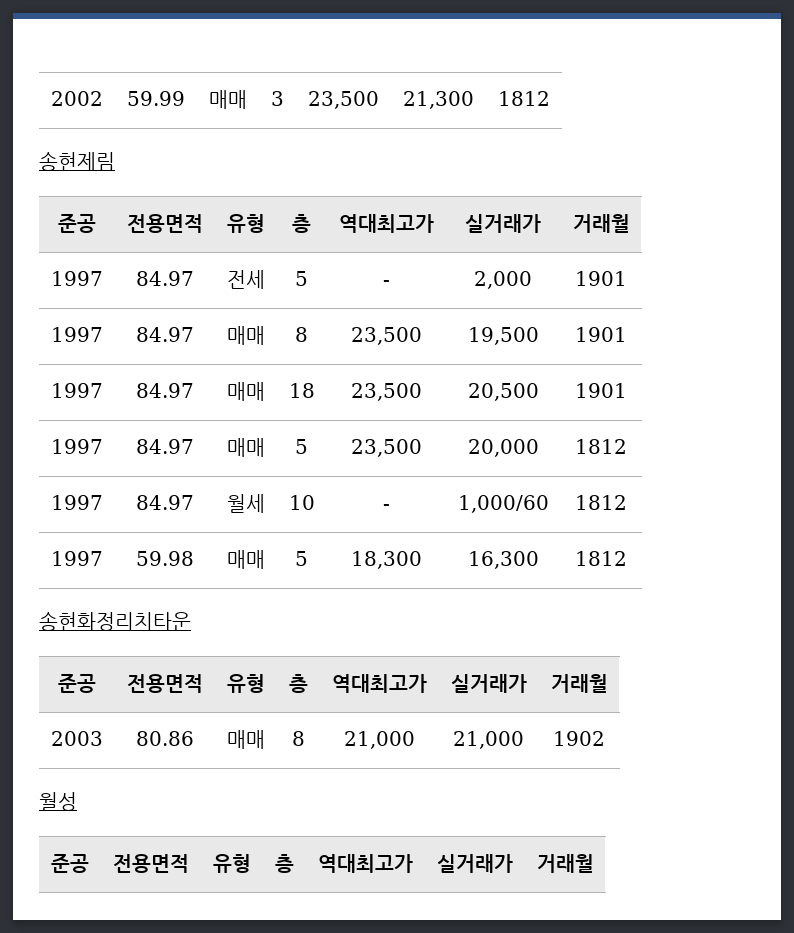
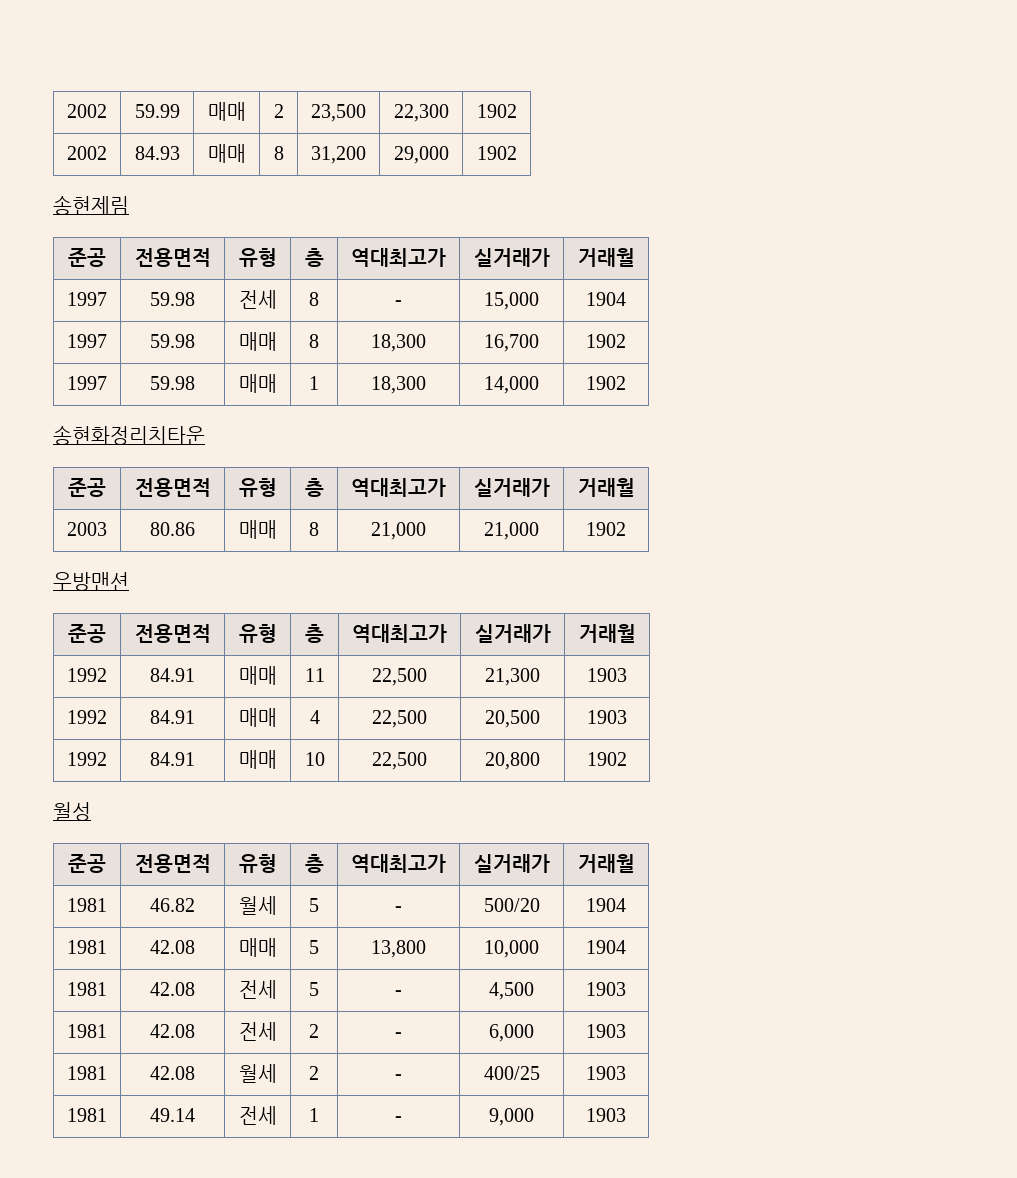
- 2002 | 59.99 | 매매 | 3 | 23,500 | 21,300 | 1812
+ 2002 | 59.99 | 매매 | 2 | 23,500 | 22,300 | 1902
+ 2002 | 84.93 | 매매 | 8 | 31,200 | 29,000 | 1902
- 1997 | 84.97 | 전세 | 5 | - | 2,000 | 1901
- 1997 | 84.97 | 매매 | 8 | 23,500 | 19,500 | 1901
- 1997 | 84.97 | 매매 | 18 | 23,500 | 20,500 | 1901
- 1997 | 84.97 | 매매 | 5 | 23,500 | 20,000 | 1812
- 1997 | 84.97 | 월세 | 10 | - | 1,000/60 | 1812
- 1997 | 59.98 | 매매 | 5 | 18,300 | 16,300 | 1812
+ 1997 | 59.98 | 전세 | 8 | - | 15,000 | 1904
+ 1997 | 59.98 | 매매 | 8 | 18,300 | 16,700 | 1902
+ 1997 | 59.98 | 매매 | 1 | 18,300 | 14,000 | 1902
+ 우방맨션
+ 준공 | 전용면적 | 유형 | 층 | 역대최고가 | 실거래가 | 거래월
+ 1992 | 84.91 | 매매 | 11 | 22,500 | 21,300 | 1903
+ 1992 | 84.91 | 매매 | 4 | 22,500 | 20,500 | 1903
+ 1992 | 84.91 | 매매 | 10 | 22,500 | 20,800 | 1902
+ 1981 | 46.82 | 월세 | 5 | - | 500/20 | 1904
+ 1981 | 42.08 | 매매 | 5 | 13,800 | 10,000 | 1904
+ 1981 | 42.08 | 전세 | 5 | - | 4,500 | 1903
+ 1981 | 42.08 | 전세 | 2 | - | 6,000 | 1903
+ 1981 | 42.08 | 월세 | 2 | - | 400/25 | 1903
+ 1981 | 49.14 | 전세 | 1 | - | 9,000 | 1903

